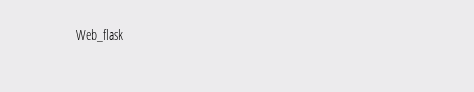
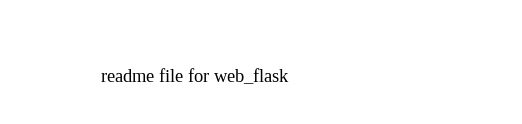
- Web_flask
+ readme file for web_flask

